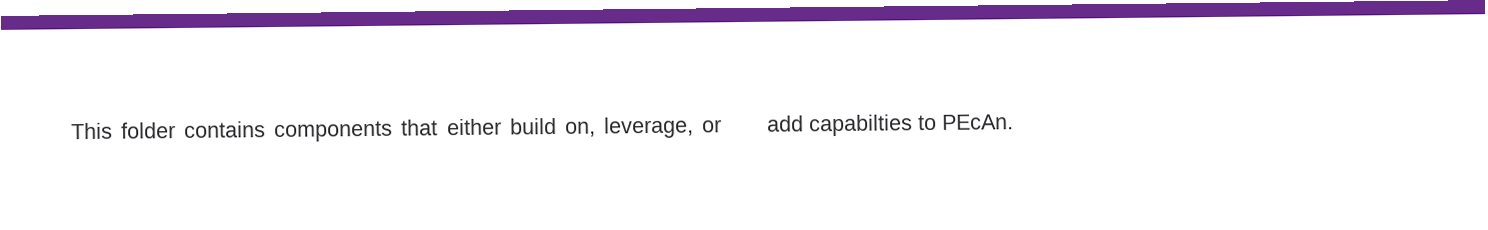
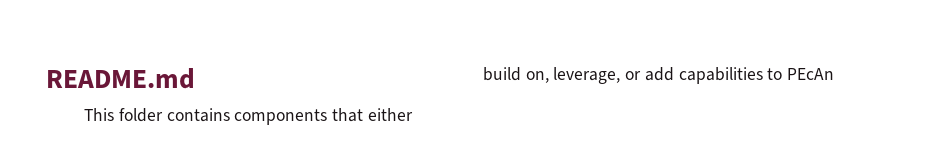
+ README.md
- This folder contains components that either build on, leverage, or add capabilties to PEcAn.
+ This folder contains components that either build on, leverage, or add capabilities to PEcAn

